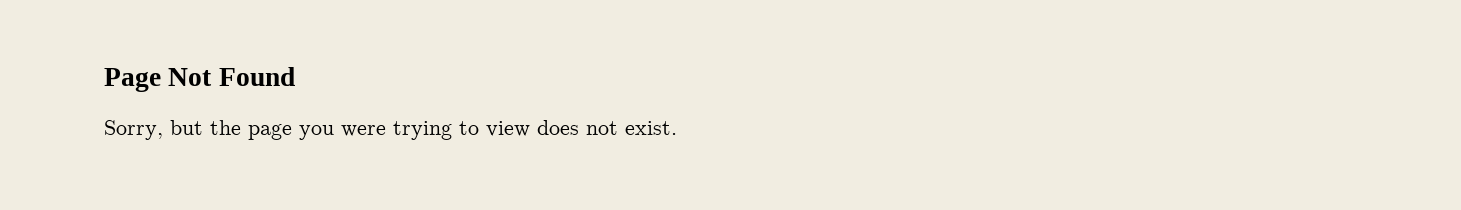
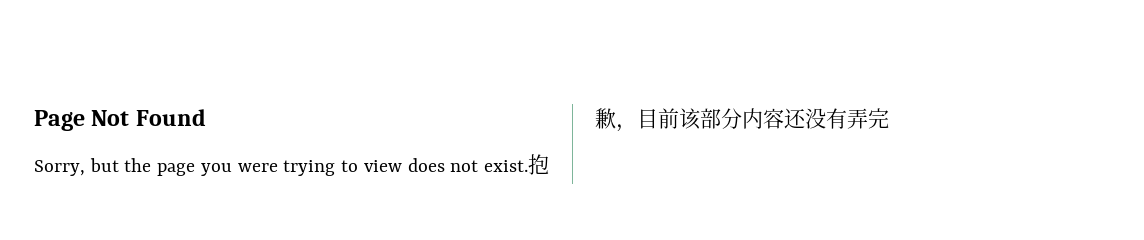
+ 抱歉，目前该部分内容还没有弄完

